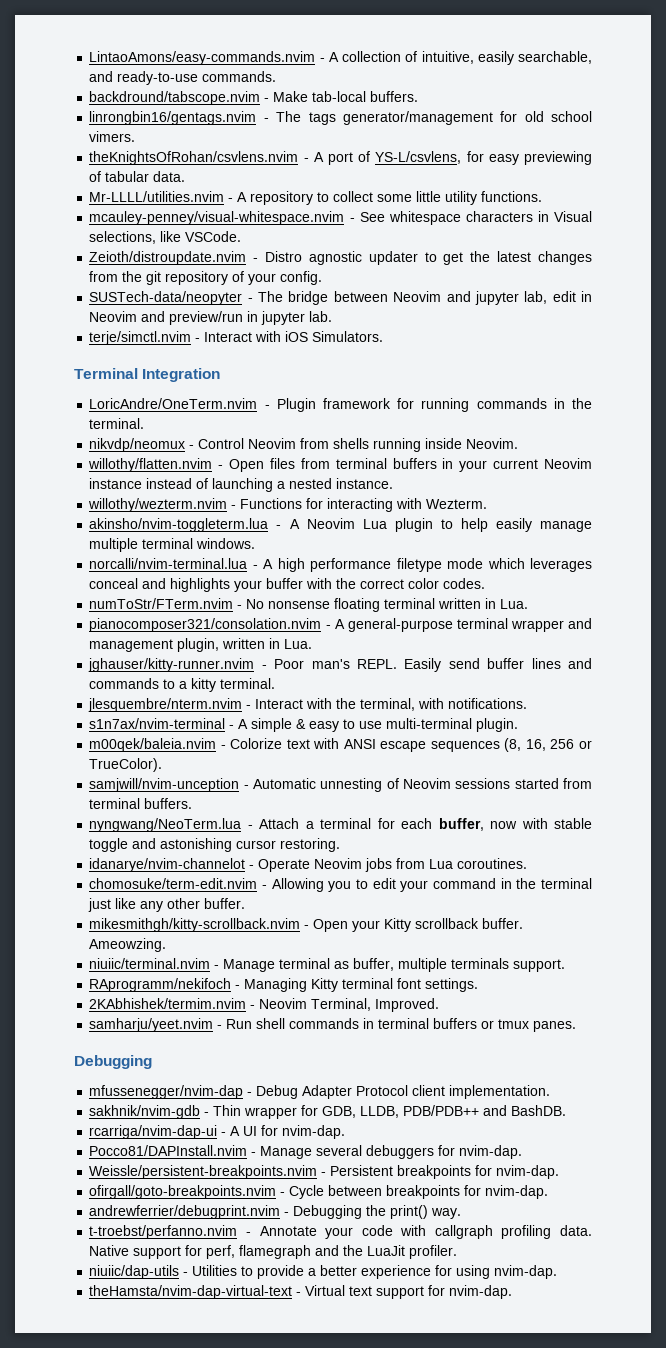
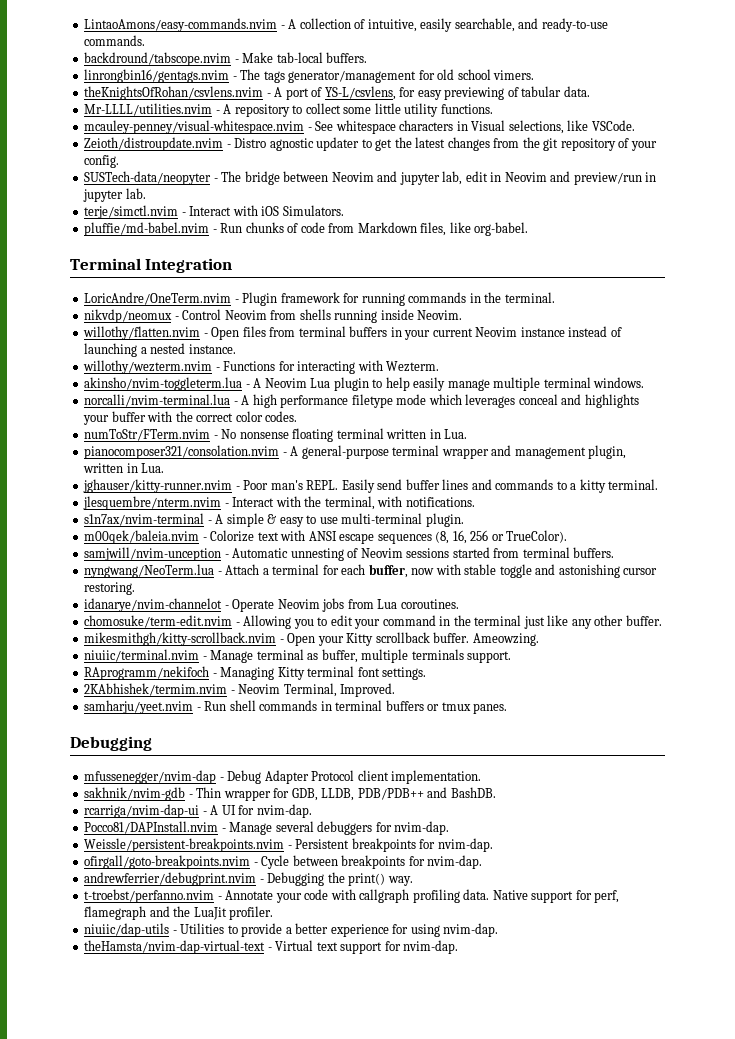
+ pluffie/md-babel.nvim - Run chunks of code from Markdown files, like org-babel.

